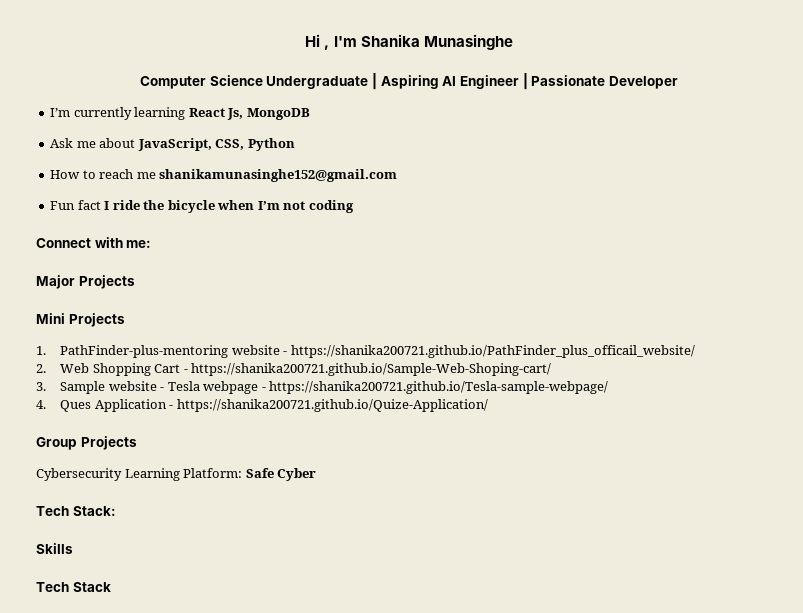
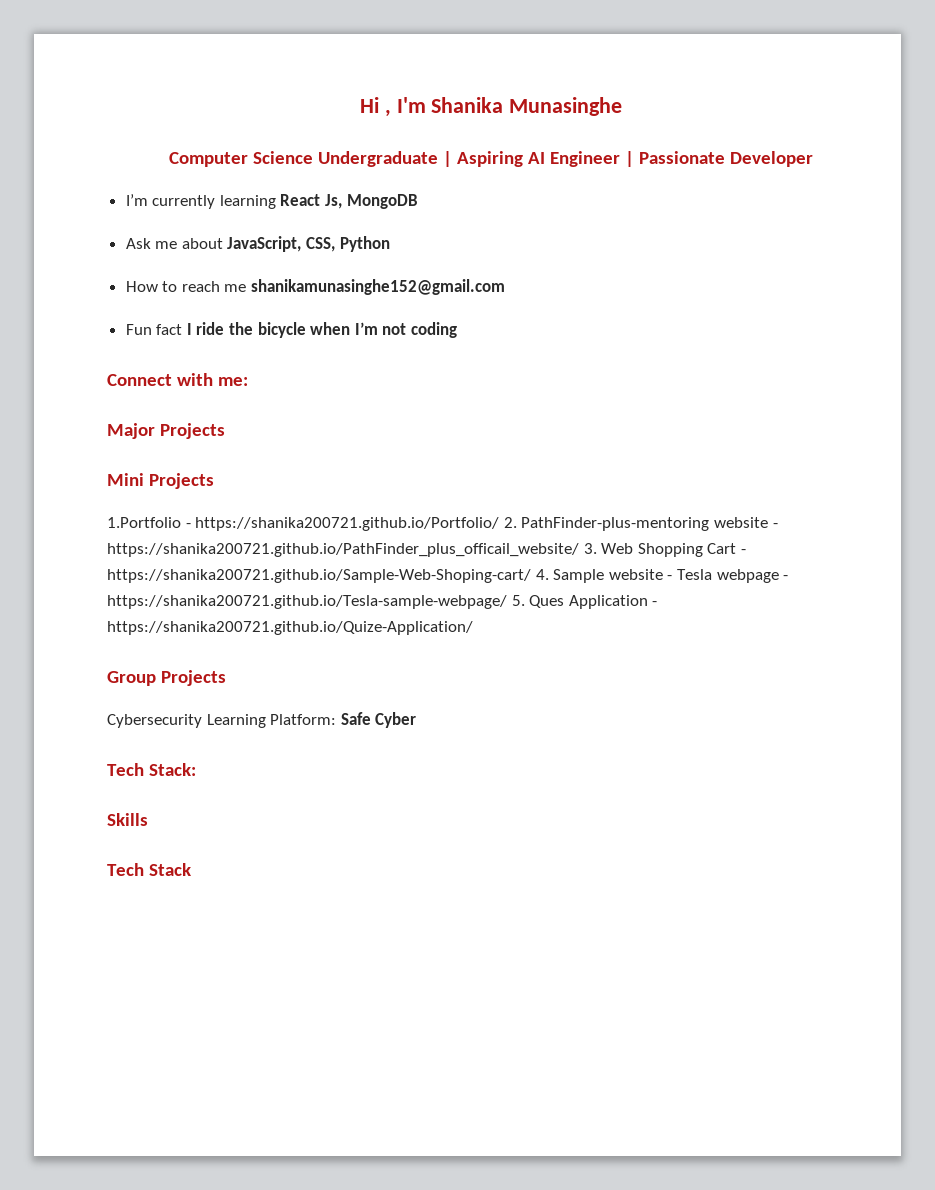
- 1. PathFinder-plus-mentoring website - https://shanika200721.github.io/PathFinder_plus_officail_website/
- 2. Web Shopping Cart - https://shanika200721.github.io/Sample-Web-Shoping-cart/
- 3. Sample website - Tesla webpage - https://shanika200721.github.io/Tesla-sample-webpage/
- 4. Ques Application - https://shanika200721.github.io/Quize-Application/
+ 1.Portfolio - https://shanika200721.github.io/Portfolio/ 2. PathFinder-plus-mentoring website - https://shanika200721.github.io/PathFinder_plus_officail_website/ 3. Web Shopping Cart - https://shanika200721.github.io/Sample-Web-Shoping-cart/ 4. Sample website - Tesla webpage - https://shanika200721.github.io/Tesla-sample-webpage/ 5. Ques Application - https://shanika200721.github.io/Quize-Application/

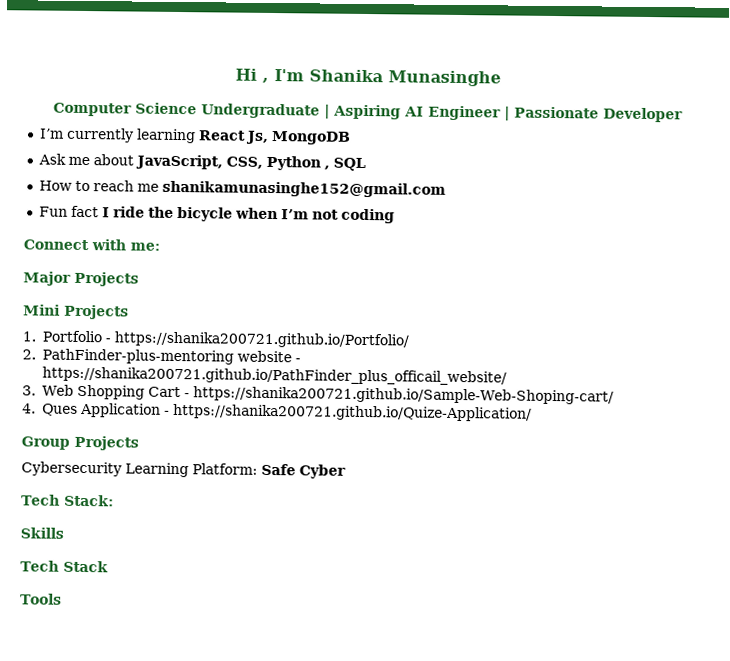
- Ask me about JavaScript, CSS, Python
+ Ask me about JavaScript, CSS, Python , SQL
- 1.Portfolio - https://shanika200721.github.io/Portfolio/ 2. PathFinder-plus-mentoring website - https://shanika200721.github.io/PathFinder_plus_officail_website/ 3. Web Shopping Cart - https://shanika200721.github.io/Sample-Web-Shoping-cart/ 4. Sample website - Tesla webpage - https://shanika200721.github.io/Tesla-sample-webpage/ 5. Ques Application - https://shanika200721.github.io/Quize-Application/
+ 1. Portfolio - https://shanika200721.github.io/Portfolio/
+ 2. PathFinder-plus-mentoring website - https://shanika200721.github.io/PathFinder_plus_officail_website/
+ 3. Web Shopping Cart - https://shanika200721.github.io/Sample-Web-Shoping-cart/
+ 4. Ques Application - https://shanika200721.github.io/Quize-Application/
+ Tools

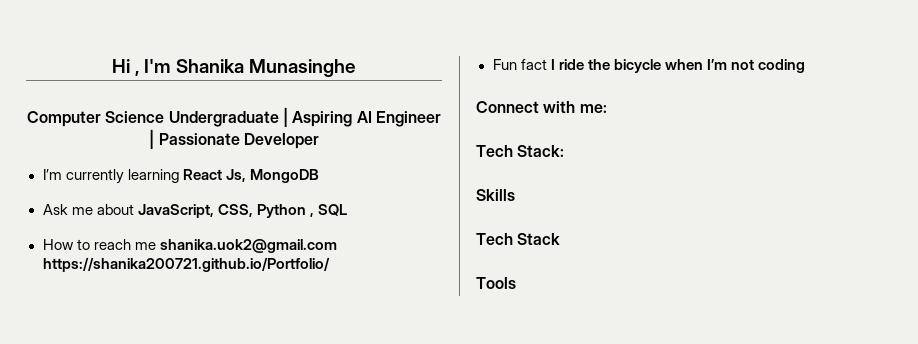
- How to reach me shanikamunasinghe152@gmail.com
+ How to reach me shanika.uok2@gmail.com https://shanika200721.github.io/Portfolio/
- Major Projects
- Mini Projects
- 1. Portfolio - https://shanika200721.github.io/Portfolio/
- 2. PathFinder-plus-mentoring website - https://shanika200721.github.io/PathFinder_plus_officail_website/
- 3. Web Shopping Cart - https://shanika200721.github.io/Sample-Web-Shoping-cart/
- 4. Ques Application - https://shanika200721.github.io/Quize-Application/
- Group Projects
- Cybersecurity Learning Platform: Safe Cyber

